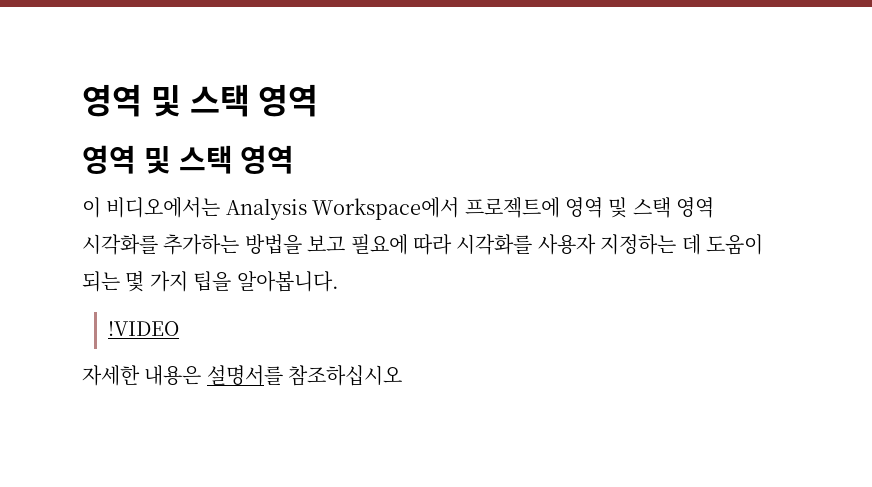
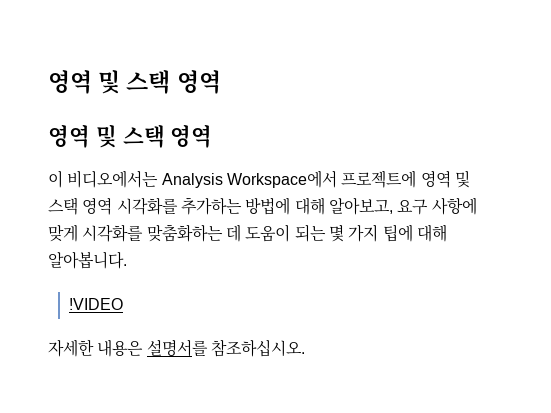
- 이 비디오에서는 Analysis Workspace에서 프로젝트에 영역 및 스택 영역 시각화를 추가하는 방법을 보고 필요에 따라 시각화를 사용자 지정하는 데 도움이 되는 몇 가지 팁을 알아봅니다.
+ 이 비디오에서는 Analysis Workspace에서 프로젝트에 영역 및 스택 영역 시각화를 추가하는 방법에 대해 알아보고, 요구 사항에 맞게 시각화를 맞춤화하는 데 도움이 되는 몇 가지 팁에 대해 알아봅니다.
- 자세한 내용은 설명서를 참조하십시오
+ 자세한 내용은 설명서를 참조하십시오.

